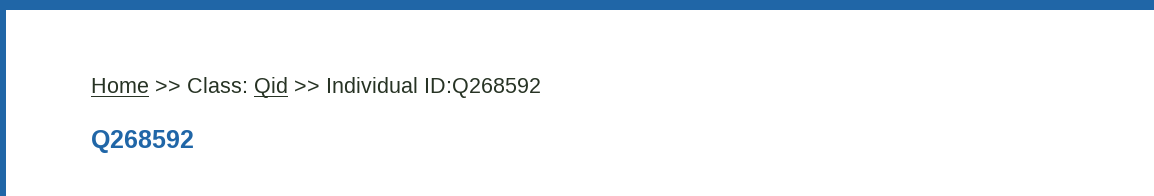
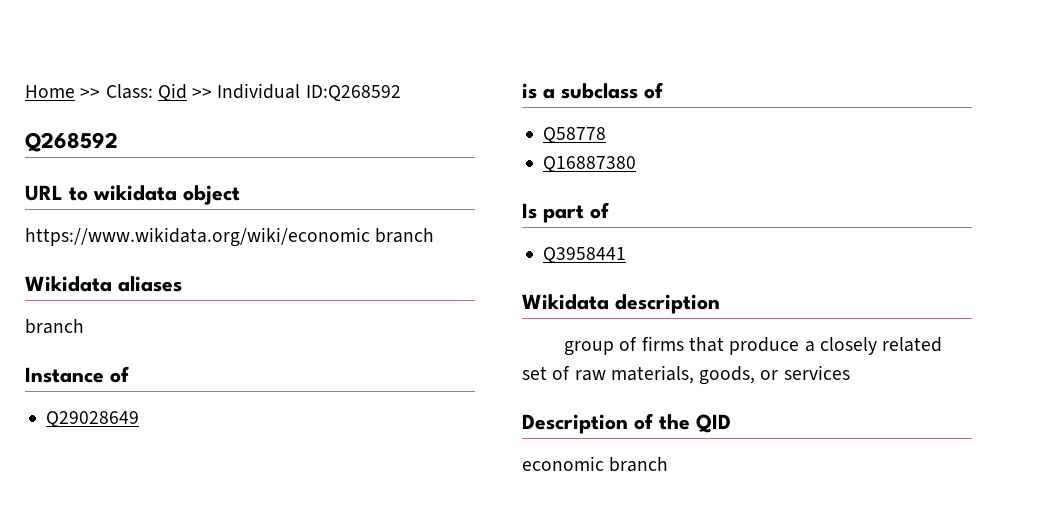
+ URL to wikidata object
+ https://www.wikidata.org/wiki/economic branch
+ Wikidata aliases
+ branch
+ Instance of
+ Q29028649
+ is a subclass of
+ Q58778
+ Q16887380
+ Is part of
+ Q3958441
+ Wikidata description
+ group of firms that produce a closely related set of raw materials, goods, or services
+ Description of the QID
+ economic branch

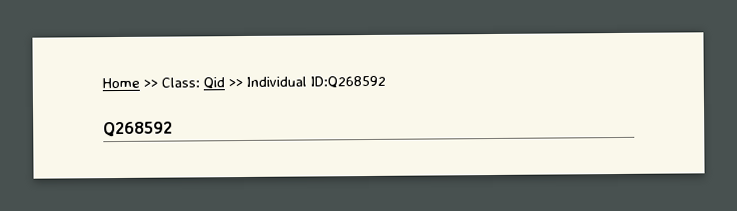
- URL to wikidata object
- https://www.wikidata.org/wiki/economic branch
- Wikidata aliases
- branch
- Instance of
- Q29028649
- is a subclass of
- Q58778
- Q16887380
- Is part of
- Q3958441
- Wikidata description
- group of firms that produce a closely related set of raw materials, goods, or services
- Description of the QID
- economic branch

